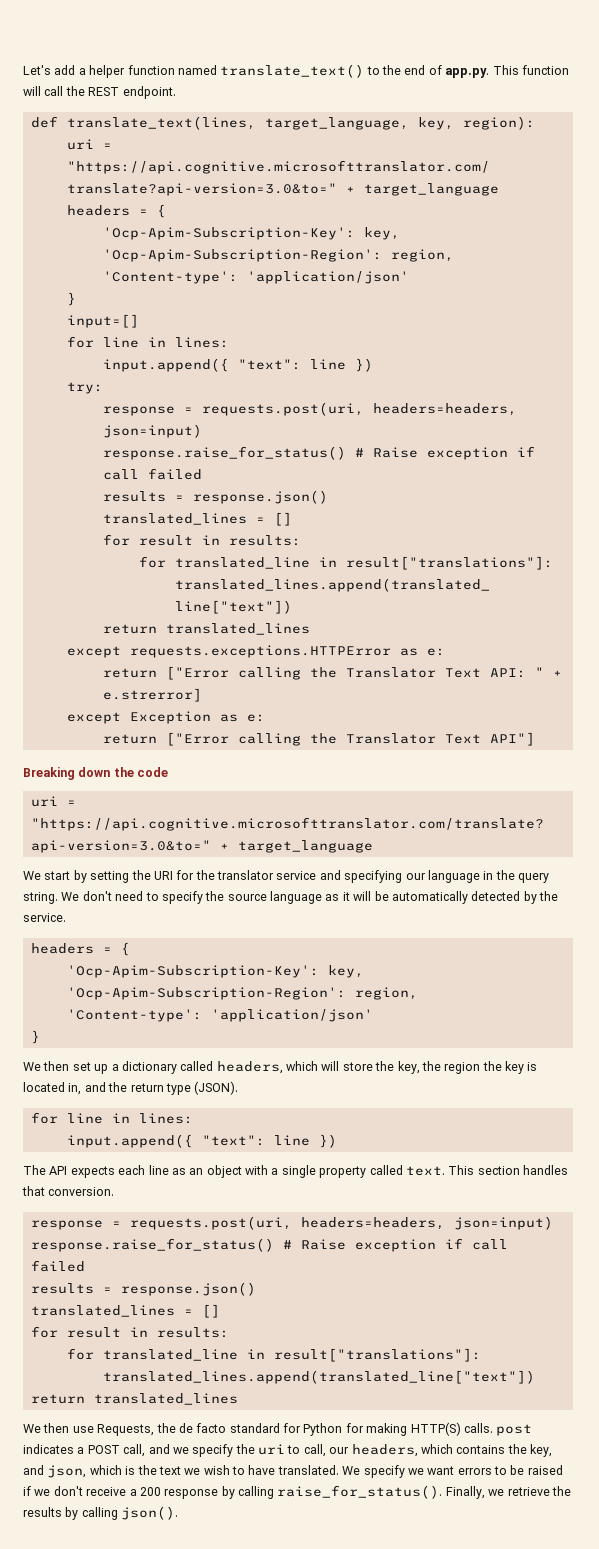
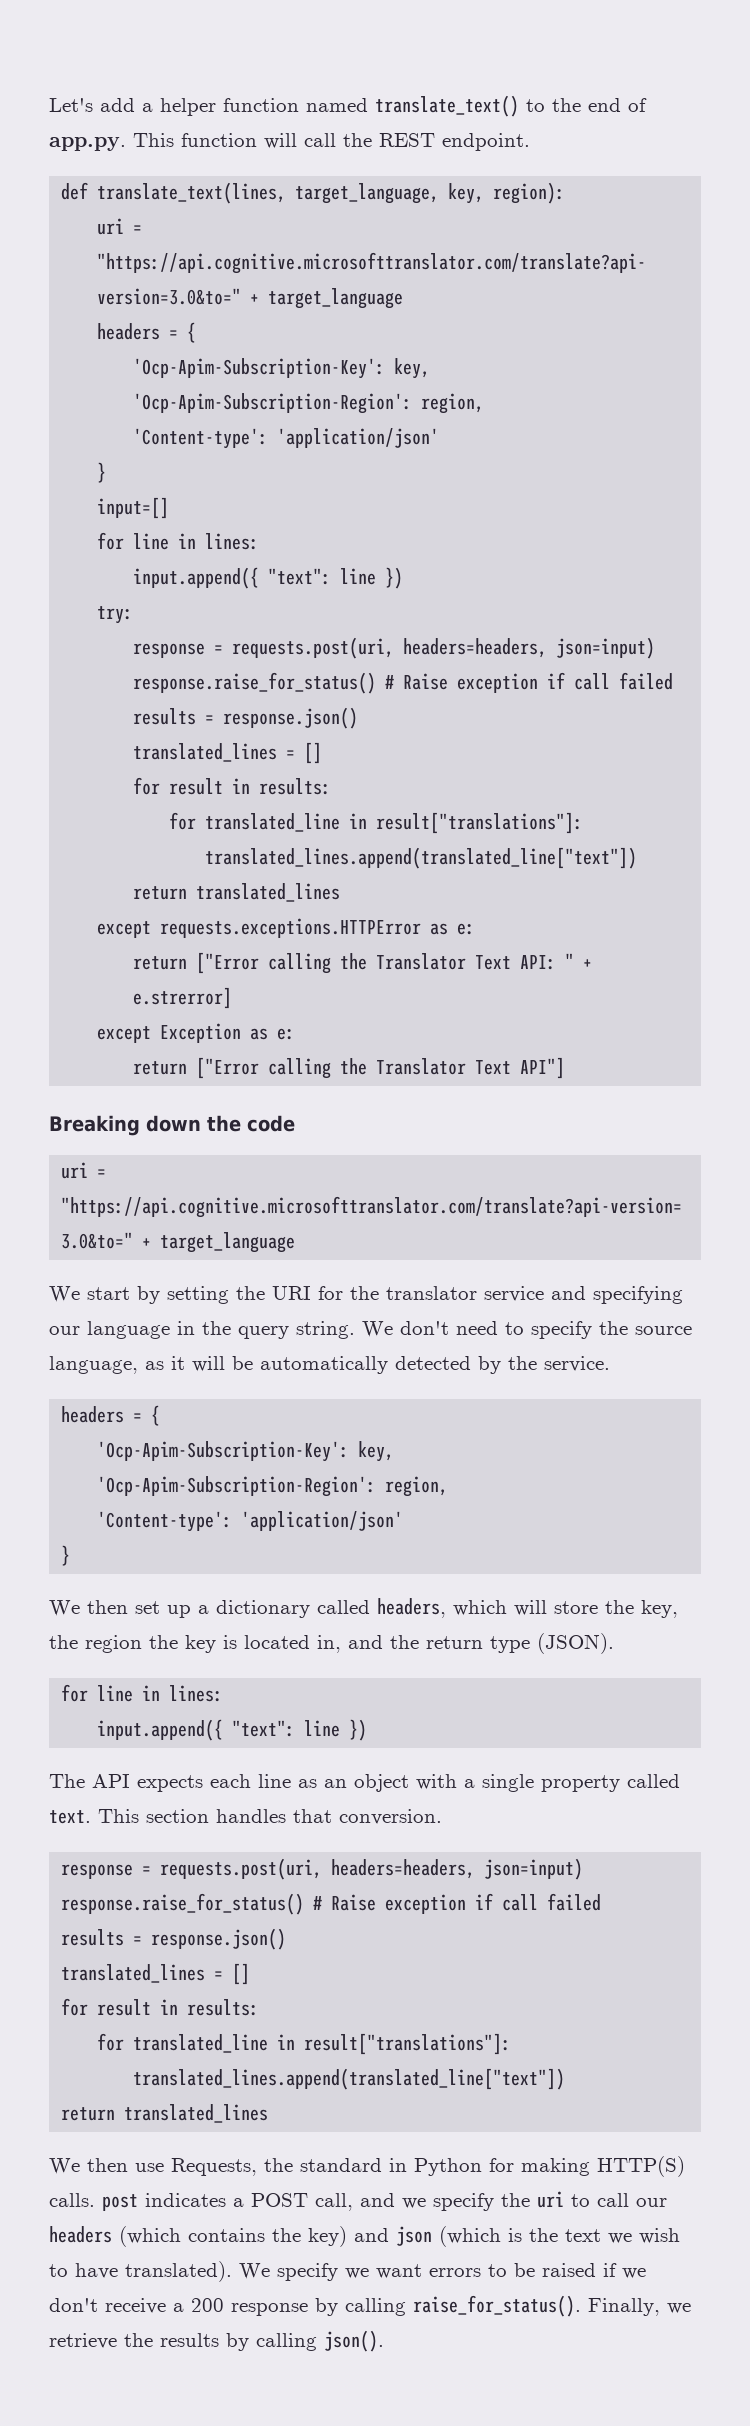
- We don't need to specify the source language as it will be automatically detected by the service.
+ We don't need to specify the source language, as it will be automatically detected by the service.
- We then use Requests, the de facto standard for Python for making HTTP(S) calls. post indicates a POST call, and we specify the uri to call, our headers, which contains the key, and json, which is the text we wish to have translated.
+ We then use Requests, the standard in Python for making HTTP(S) calls. post indicates a POST call, and we specify the uri to call our headers (which contains the key) and json (which is the text we wish to have translated).

